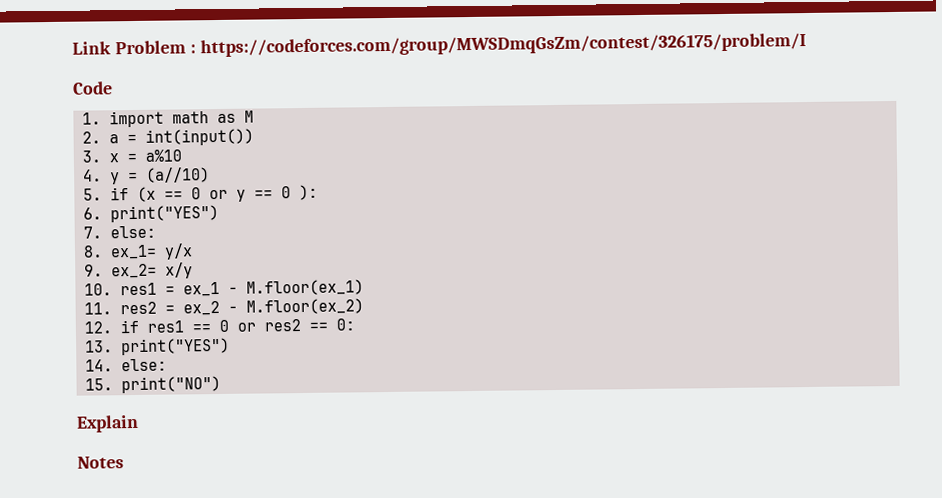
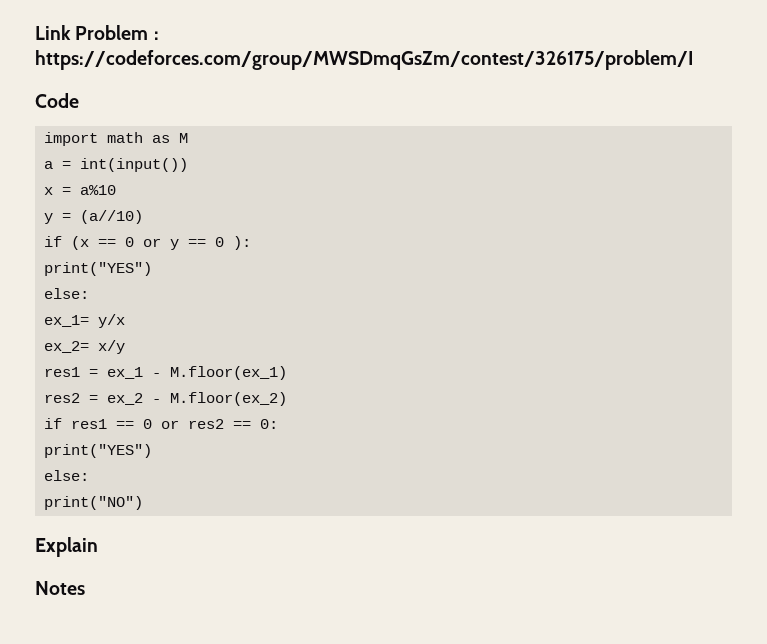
- 1. import math as M
+ import math as M
- 2. a = int(input())
+ a = int(input())
- 3. x = a%10
+ x = a%10
- 4. y = (a//10)
+ y = (a//10)
- 5. if (x == 0 or y == 0 ):
- 6. print("YES")
- 7. else:
- 8. ex_1= y/x
+ if (x == 0 or y == 0 ):
+ print("YES")
+ else:
+ ex_1= y/x
- 9. ex_2= x/y
+ ex_2= x/y
- 10. res1 = ex_1 - M.floor(ex_1)
+ res1 = ex_1 - M.floor(ex_1)
- 11. res2 = ex_2 - M.floor(ex_2)
+ res2 = ex_2 - M.floor(ex_2)
- 12. if res1 == 0 or res2 == 0:
- 13. print("YES")
- 14. else:
- 15. print("NO")
+ if res1 == 0 or res2 == 0:
+ print("YES")
+ else:
+ print("NO")

